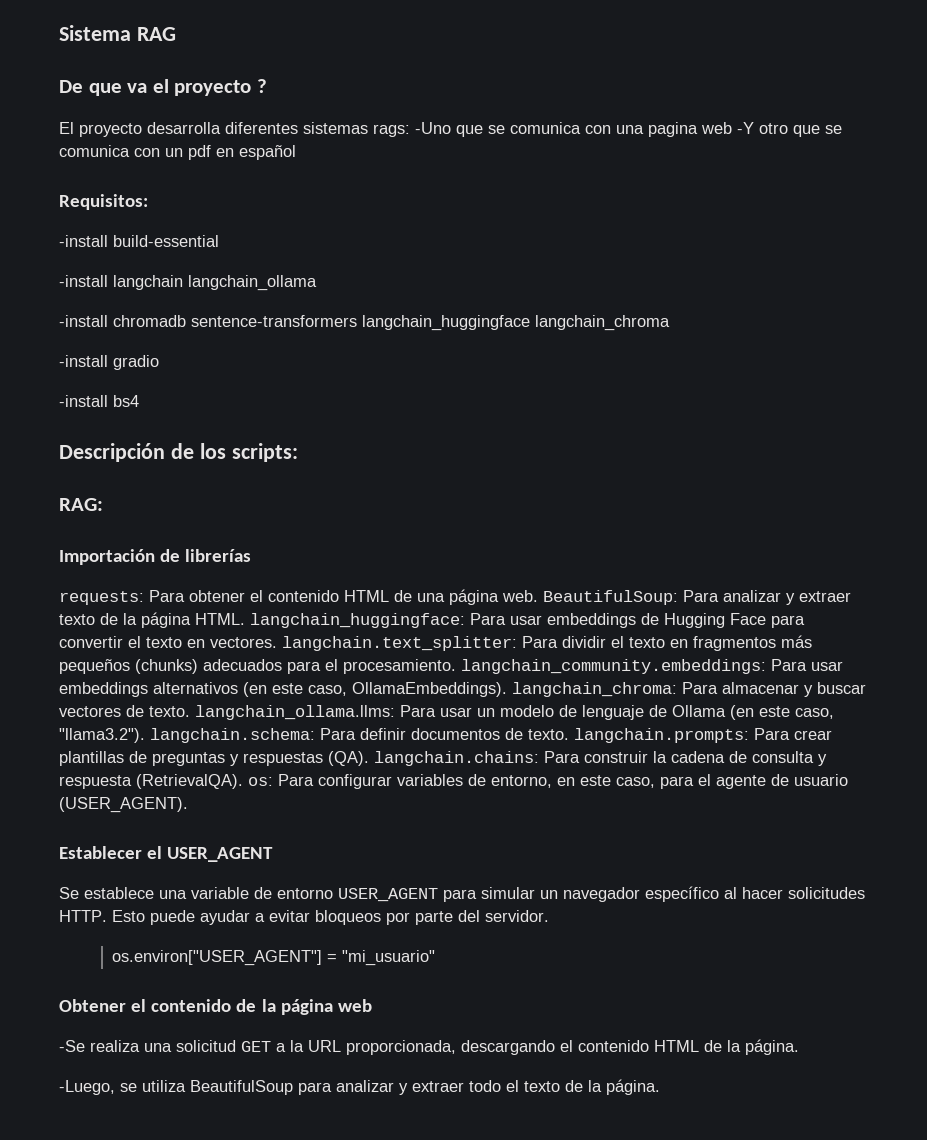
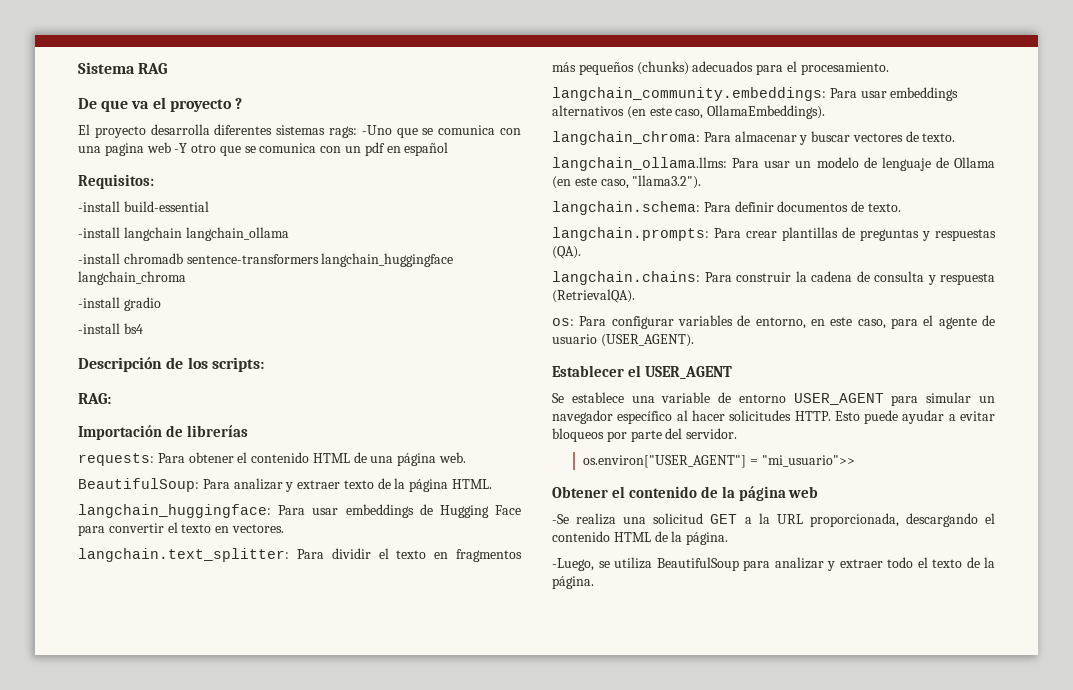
- Para obtener el contenido HTML de una página web. BeautifulSoup:
+ Para obtener el contenido HTML de una página web.
+ BeautifulSoup:
- Para analizar y extraer texto de la página HTML. langchain_huggingface:
+ Para analizar y extraer texto de la página HTML.
+ langchain_huggingface:
- Para usar embeddings de Hugging Face para convertir el texto en vectores. langchain.text_splitter:
+ Para usar embeddings de Hugging Face para convertir el texto en vectores.
+ langchain.text_splitter:
- Para dividir el texto en fragmentos más pequeños (chunks) adecuados para el procesamiento. langchain_community.embeddings:
+ Para dividir el texto en fragmentos más pequeños (chunks) adecuados para el procesamiento.
+ langchain_community.embeddings:
- Para usar embeddings alternativos (en este caso, OllamaEmbeddings). langchain_chroma:
+ Para usar embeddings alternativos (en este caso, OllamaEmbeddings).
+ langchain_chroma:
- Para almacenar y buscar vectores de texto. langchain_ollama.llms:
+ Para almacenar y buscar vectores de texto.
+ langchain_ollama.llms:
- Para usar un modelo de lenguaje de Ollama (en este caso, "llama3.2"). langchain.schema:
+ Para usar un modelo de lenguaje de Ollama (en este caso, "llama3.2").
+ langchain.schema:
- Para definir documentos de texto. langchain.prompts:
+ Para definir documentos de texto.
+ langchain.prompts:
- Para crear plantillas de preguntas y respuestas (QA). langchain.chains:
+ Para crear plantillas de preguntas y respuestas (QA).
+ langchain.chains:
- Para construir la cadena de consulta y respuesta (RetrievalQA). os:
+ Para construir la cadena de consulta y respuesta (RetrievalQA).
+ os:
- os.environ["USER_AGENT"] = "mi_usuario"
+ os.environ["USER_AGENT"] = "mi_usuario">>

